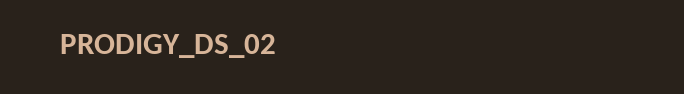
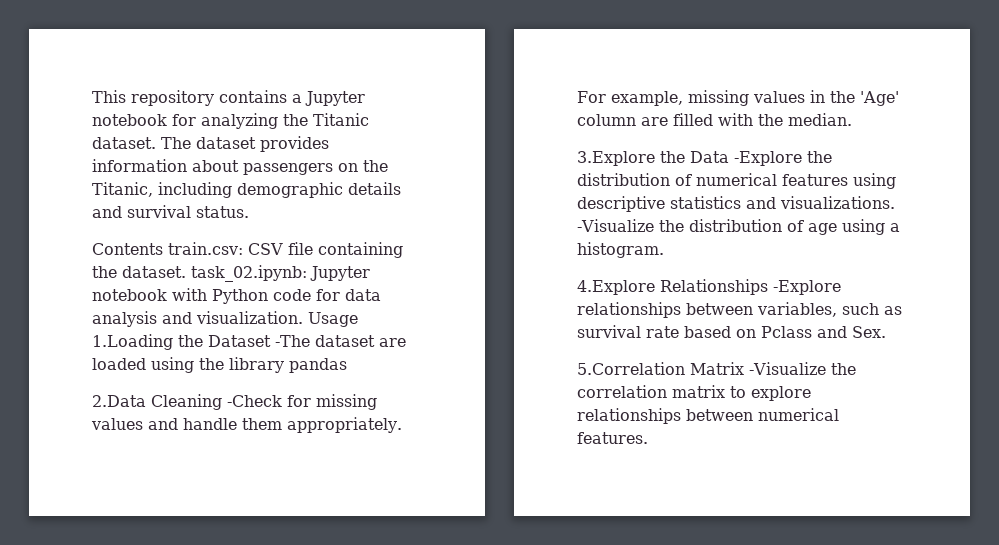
- PRODIGY_DS_02
+ This repository contains a Jupyter notebook for analyzing the Titanic dataset. The dataset provides information about passengers on the Titanic, including demographic details and survival status.
+ Contents train.csv: CSV file containing the dataset. task_02.ipynb: Jupyter notebook with Python code for data analysis and visualization. Usage 1.Loading the Dataset -The dataset are loaded using the library pandas
+ 2.Data Cleaning -Check for missing values and handle them appropriately. For example, missing values in the 'Age' column are filled with the median.
+ 3.Explore the Data -Explore the distribution of numerical features using descriptive statistics and visualizations. -Visualize the distribution of age using a histogram.
+ 4.Explore Relationships -Explore relationships between variables, such as survival rate based on Pclass and Sex.
+ 5.Correlation Matrix -Visualize the correlation matrix to explore relationships between numerical features.

